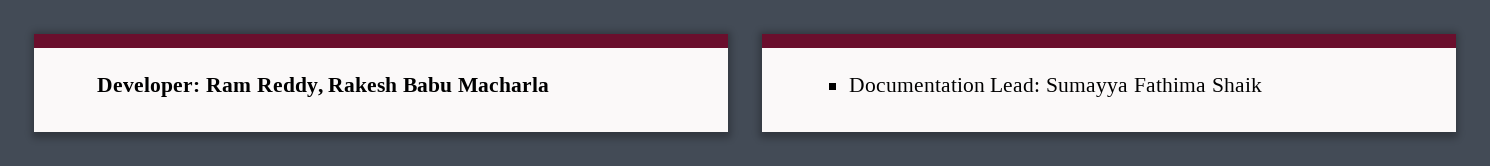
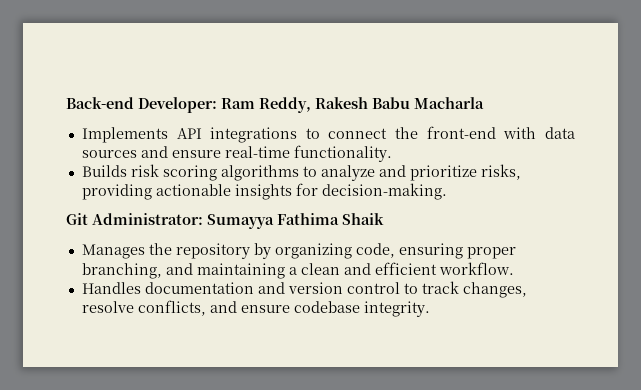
- Developer: Ram Reddy, Rakesh Babu Macharla
+ Back-end Developer: Ram Reddy, Rakesh Babu Macharla
- Documentation Lead: Sumayya Fathima Shaik
+ Implements API integrations to connect the front-end with data sources and ensure real-time functionality.
+ Builds risk scoring algorithms to analyze and prioritize risks, providing actionable insights for decision-making.
+ Git Administrator: Sumayya Fathima Shaik
+ Manages the repository by organizing code, ensuring proper branching, and maintaining a clean and efficient workflow.
+ Handles documentation and version control to track changes, resolve conflicts, and ensure codebase integrity.

